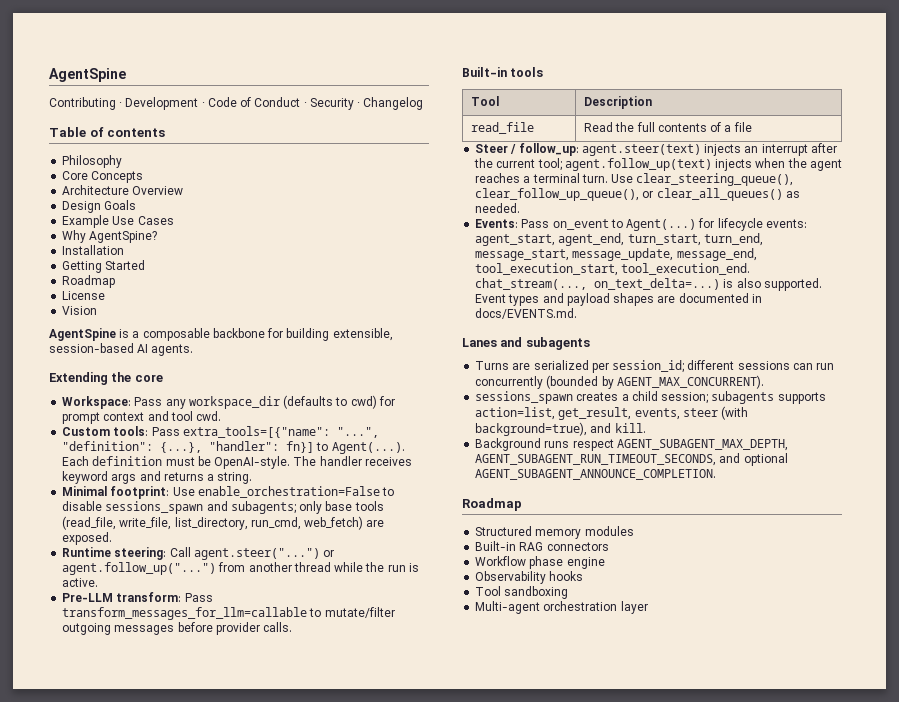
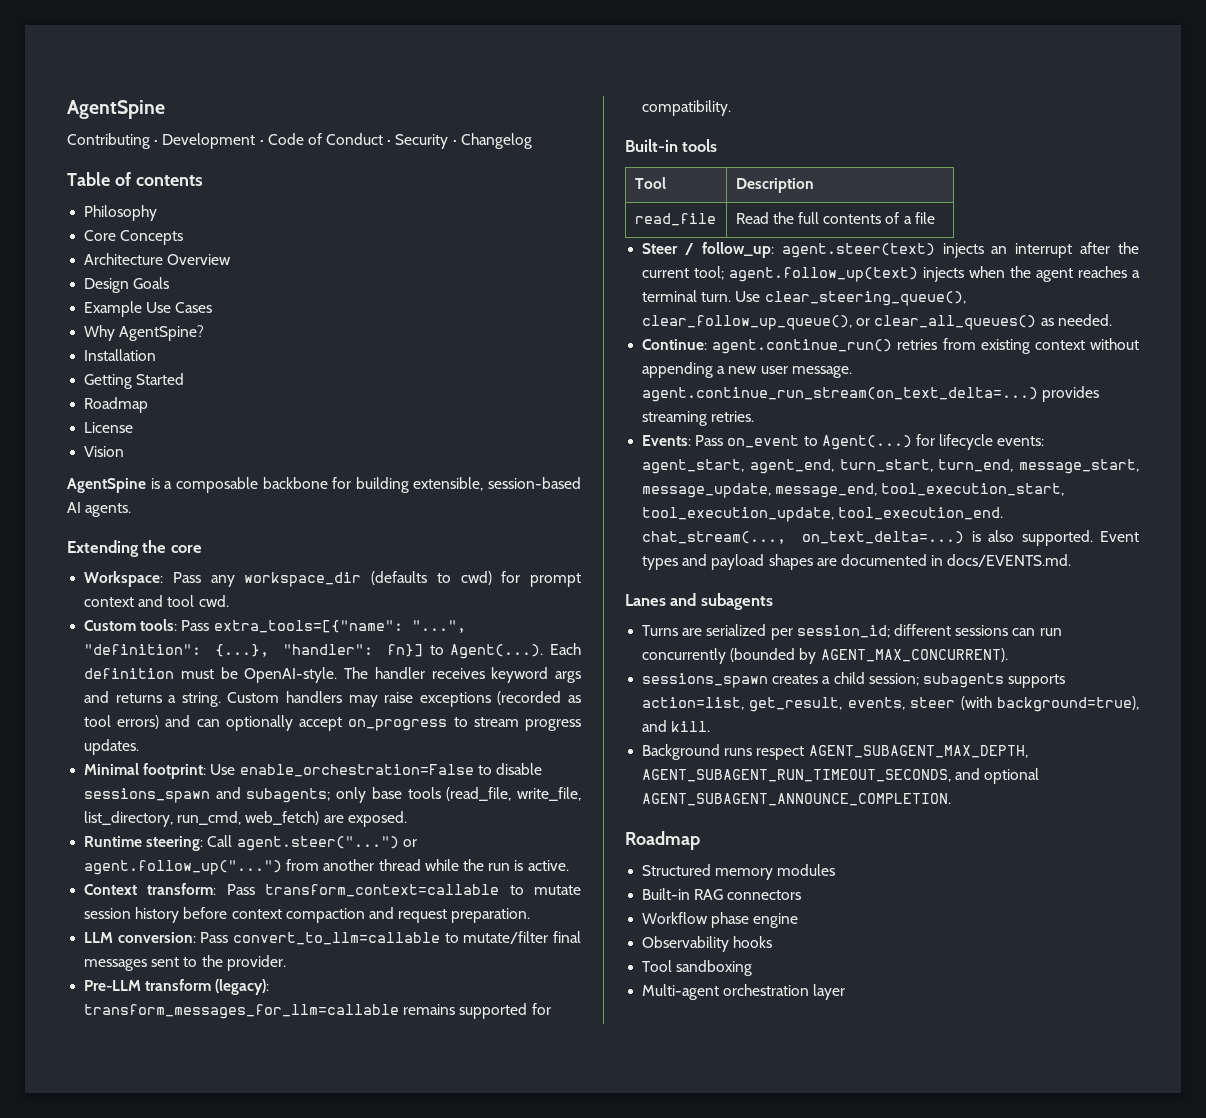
+ Custom handlers may raise exceptions (recorded as tool errors) and can optionally accept on_progress to stream progress updates.
- Pre-LLM transform: Pass transform_messages_for_llm=callable to mutate/filter outgoing messages before provider calls.
+ Context transform: Pass transform_context=callable to mutate session history before context compaction and request preparation.
+ LLM conversion: Pass convert_to_llm=callable to mutate/filter final messages sent to the provider.
+ Pre-LLM transform (legacy): transform_messages_for_llm=callable remains supported for compatibility.
+ Continue: agent.continue_run() retries from existing context without appending a new user message. agent.continue_run_stream(on_text_delta=...) provides streaming retries.
- Events: Pass on_event to Agent(...) for lifecycle events: agent_start, agent_end, turn_start, turn_end, message_start, message_update, message_end, tool_execution_start, tool_execution_end. chat_stream(..., on_text_delta=...) is also supported.
+ Events: Pass on_event to Agent(...) for lifecycle events: agent_start, agent_end, turn_start, turn_end, message_start, message_update, message_end, tool_execution_start, tool_execution_update, tool_execution_end. chat_stream(..., on_text_delta=...) is also supported.

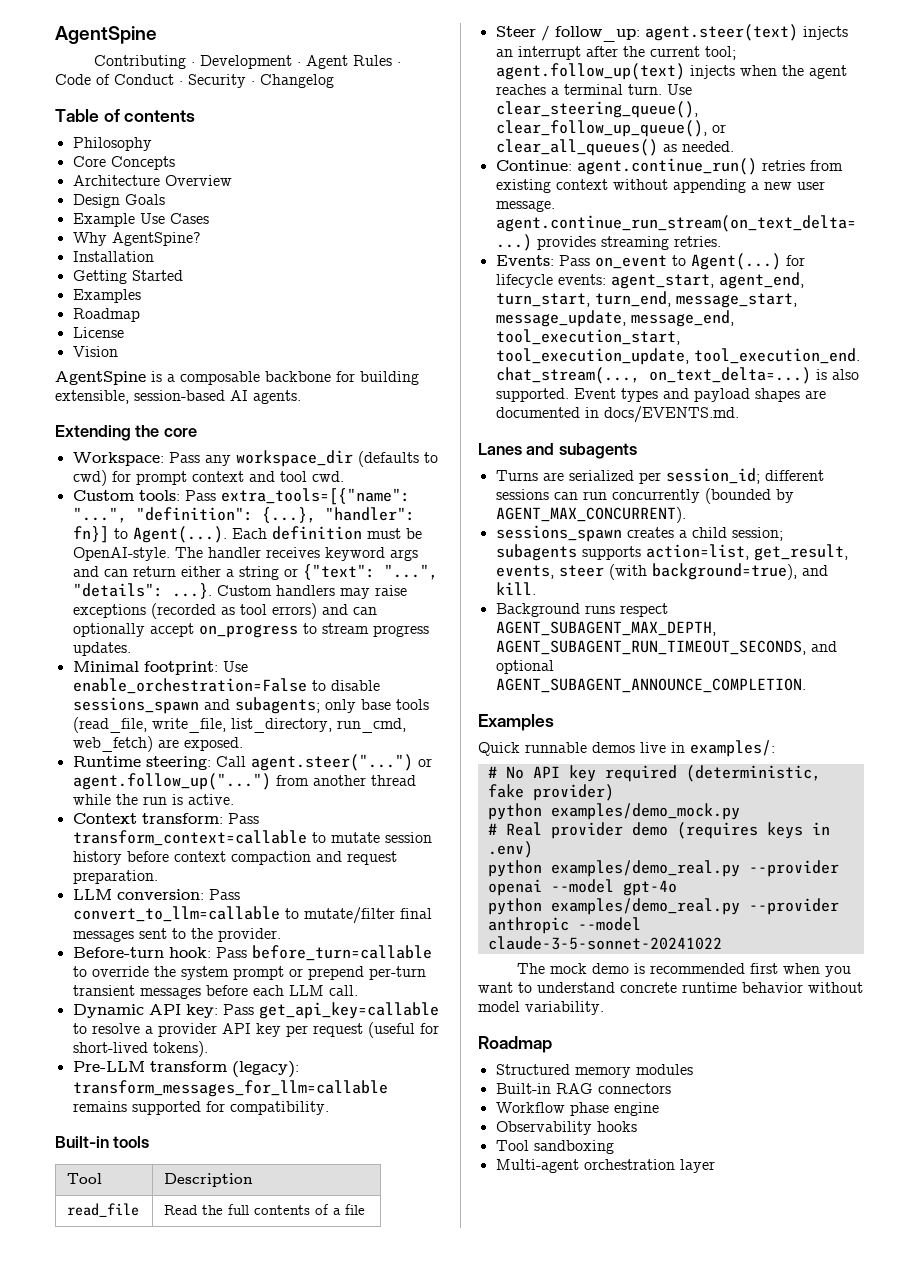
- Contributing · Development · Code of Conduct · Security · Changelog
+ Contributing · Development · Agent Rules · Code of Conduct · Security · Changelog
  Getting Started
+ Examples
- The handler receives keyword args and returns a string. Custom handlers may raise exceptions (recorded as tool errors) and can optionally accept on_progress to stream progress updates.
+ The handler receives keyword args and can return either a string or {"text": "...", "details": ...}. Custom handlers may raise exceptions (recorded as tool errors) and can optionally accept on_progress to stream progress updates.
+ Before-turn hook: Pass before_turn=callable to override the system prompt or prepend per-turn transient messages before each LLM call.
+ Dynamic API key: Pass get_api_key=callable to resolve a provider API key per request (useful for short-lived tokens).
  Background runs respect AGENT_SUBAGENT_MAX_DEPTH, AGENT_SUBAGENT_RUN_TIMEOUT_SECONDS, and optional AGENT_SUBAGENT_ANNOUNCE_COMPLETION.
+ Examples
+ Quick runnable demos live in examples/:
+ # No API key required (deterministic, fake provider)
+ python examples/demo_mock.py
+ # Real provider demo (requires keys in .env)
+ python examples/demo_real.py --provider openai --model gpt-4o
+ python examples/demo_real.py --provider anthropic --model claude-3-5-sonnet-20241022
+ The mock demo is recommended first when you want to understand concrete runtime behavior without model variability.

